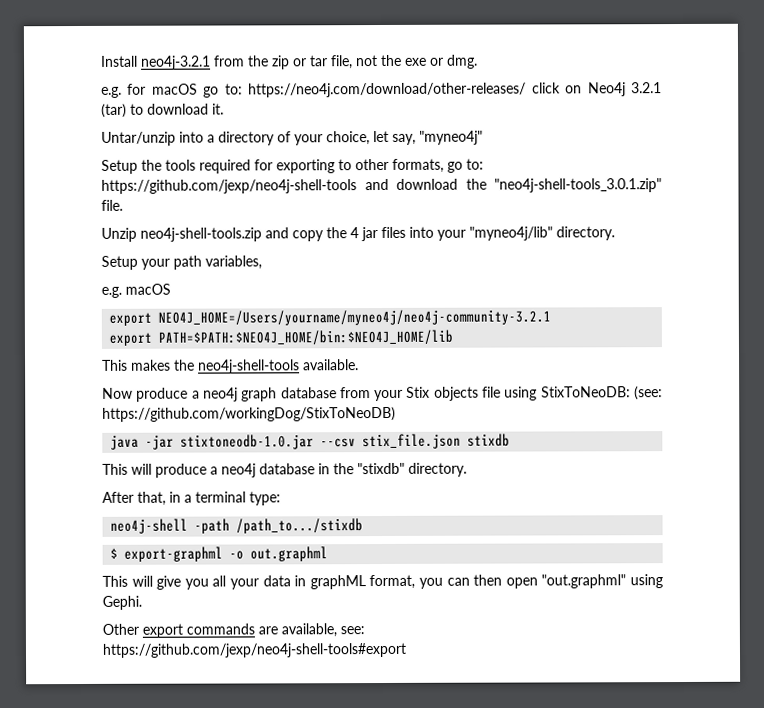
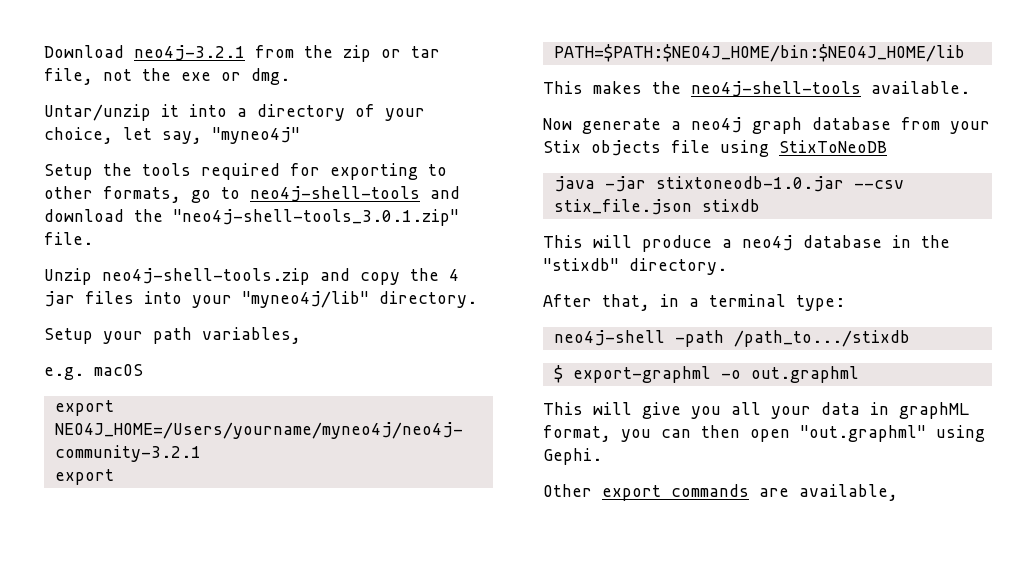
- Install neo4j-3.2.1 from the zip or tar file, not the exe or dmg.
+ Download neo4j-3.2.1 from the zip or tar file, not the exe or dmg.
- e.g. for macOS go to: https://neo4j.com/download/other-releases/ click on Neo4j 3.2.1 (tar) to download it.
- Untar/unzip into a directory of your choice, let say, "myneo4j"
+ Untar/unzip it into a directory of your choice, let say, "myneo4j"
- Setup the tools required for exporting to other formats, go to: https://github.com/jexp/neo4j-shell-tools and download the "neo4j-shell-tools_3.0.1.zip" file.
+ Setup the tools required for exporting to other formats, go to neo4j-shell-tools and download the "neo4j-shell-tools_3.0.1.zip" file.
- Now produce a neo4j graph database from your Stix objects file using StixToNeoDB: (see: https://github.com/workingDog/StixToNeoDB)
+ Now generate a neo4j graph database from your Stix objects file using StixToNeoDB
- Other export commands are available, see: https://github.com/jexp/neo4j-shell-tools#export
+ Other export commands are available,

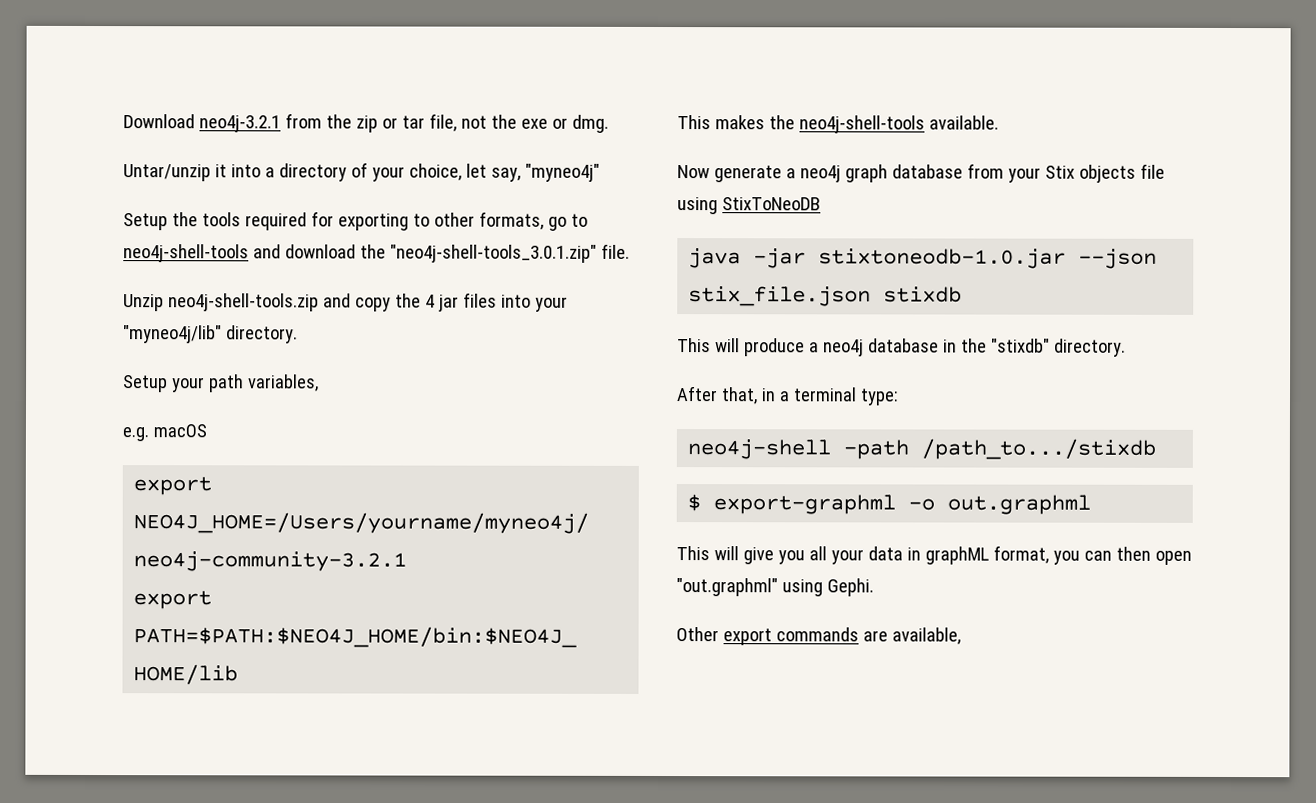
- java -jar stixtoneodb-1.0.jar --csv stix_file.json stixdb
+ java -jar stixtoneodb-1.0.jar --json stix_file.json stixdb

